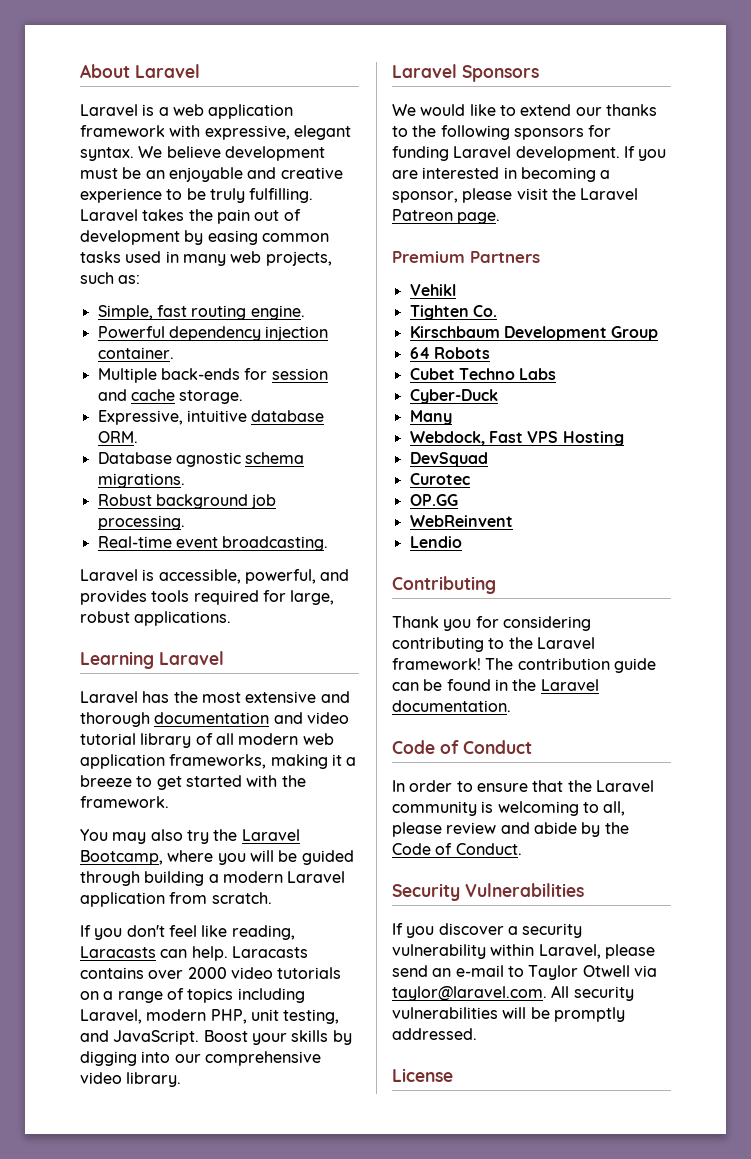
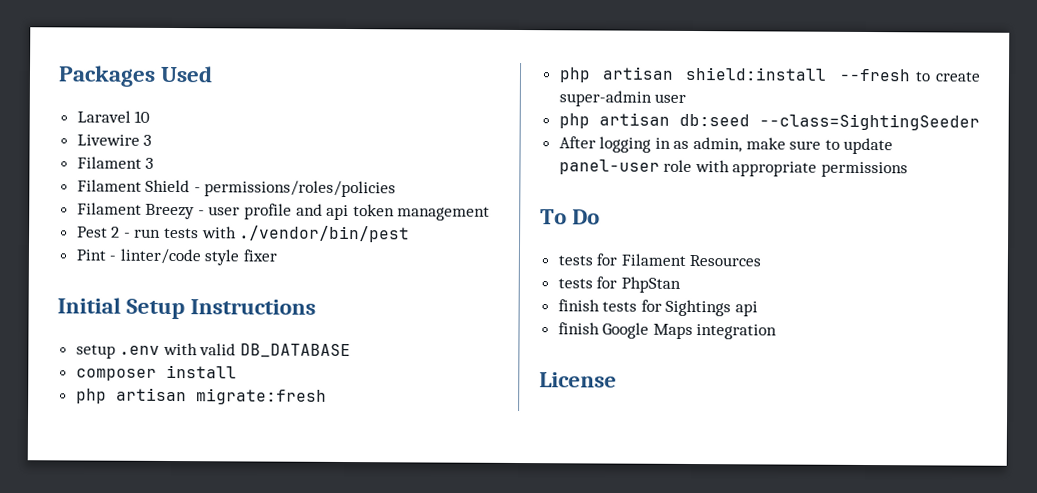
- About Laravel
- Laravel is a web application framework with expressive, elegant syntax. We believe development must be an enjoyable and creative experience to be truly fulfilling. Laravel takes the pain out of development by easing common tasks used in many web projects, such as:
- Simple, fast routing engine.
- Powerful dependency injection container.
- Multiple back-ends for session and cache storage.
- Expressive, intuitive database ORM.
- Database agnostic schema migrations.
- Robust background job processing.
- Real-time event broadcasting.
- Laravel is accessible, powerful, and provides tools required for large, robust applications.
- Learning Laravel
- Laravel has the most extensive and thorough documentation and video tutorial library of all modern web application frameworks, making it a breeze to get started with the framework.
- You may also try the Laravel Bootcamp, where you will be guided through building a modern Laravel application from scratch.
- If you don't feel like reading, Laracasts can help. Laracasts contains over 2000 video tutorials on a range of topics including Laravel, modern PHP, unit testing, and JavaScript. Boost your skills by digging into our comprehensive video library.
- Laravel Sponsors
- We would like to extend our thanks to the following sponsors for funding Laravel development. If you are interested in becoming a sponsor, please visit the Laravel Patreon page.
- Premium Partners
- Vehikl
- Tighten Co.
- Kirschbaum Development Group
- 64 Robots
- Cubet Techno Labs
- Cyber-Duck
- Many
- Webdock, Fast VPS Hosting
- DevSquad
- Curotec
- OP.GG
- WebReinvent
- Lendio
- Contributing
- Thank you for considering contributing to the Laravel framework! The contribution guide can be found in the Laravel documentation.
- Code of Conduct
- In order to ensure that the Laravel community is welcoming to all, please review and abide by the Code of Conduct.
- Security Vulnerabilities
- If you discover a security vulnerability within Laravel, please send an e-mail to Taylor Otwell via taylor@laravel.com. All security vulnerabilities will be promptly addressed.
+ Packages Used
+ Laravel 10
+ Livewire 3
+ Filament 3
+ Filament Shield - permissions/roles/policies
+ Filament Breezy - user profile and api token management
+ Pest 2 - run tests with ./vendor/bin/pest
+ Pint - linter/code style fixer
+ Initial Setup Instructions
+ setup .env with valid DB_DATABASE
+ composer install
+ php artisan migrate:fresh
+ php artisan shield:install --fresh to create super-admin user
+ php artisan db:seed --class=SightingSeeder
+ After logging in as admin, make sure to update panel-user role with appropriate permissions
+ To Do
+ tests for Filament Resources
+ tests for PhpStan
+ finish tests for Sightings api
+ finish Google Maps integration

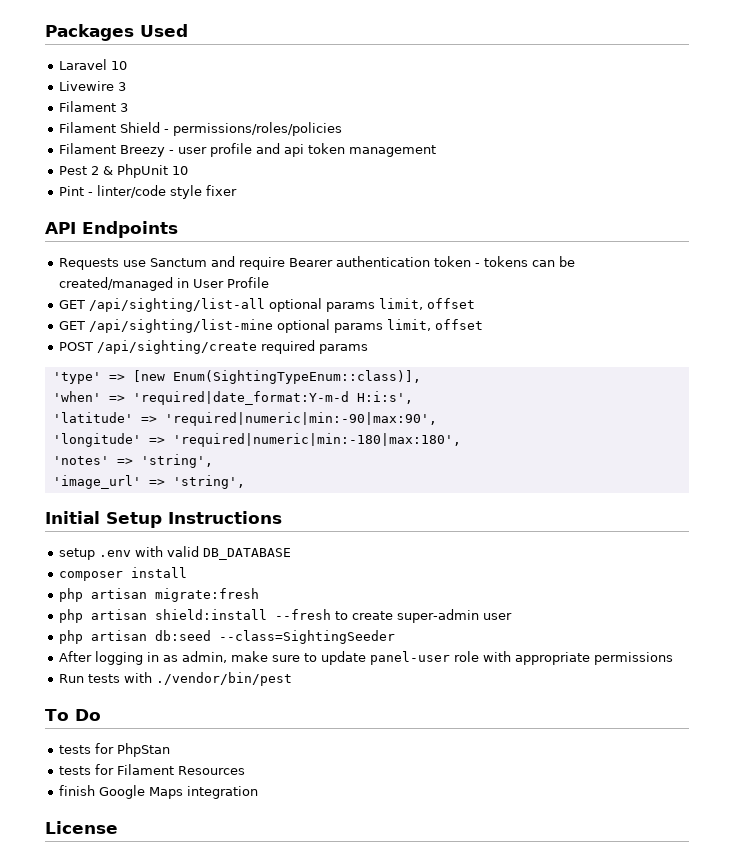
- Pest 2 - run tests with ./vendor/bin/pest
+ Pest 2 & PhpUnit 10
+ API Endpoints
+ Requests use Sanctum and require Bearer authentication token - tokens can be created/managed in User Profile
+ GET /api/sighting/list-all optional params limit, offset
+ GET /api/sighting/list-mine optional params limit, offset
+ POST /api/sighting/create required params
+ 'type' => [new Enum(SightingTypeEnum::class)],
+ 'when' => 'required|date_format:Y-m-d H:i:s',
+ 'latitude' => 'required|numeric|min:-90|max:90',
+ 'longitude' => 'required|numeric|min:-180|max:180',
+ 'notes' => 'string',
+ 'image_url' => 'string',
+ Run tests with ./vendor/bin/pest
+ tests for PhpStan
  tests for Filament Resources
- tests for PhpStan
- finish tests for Sightings api

